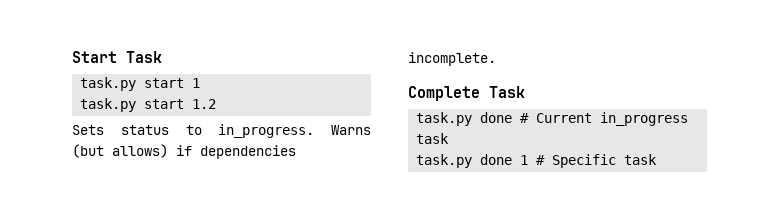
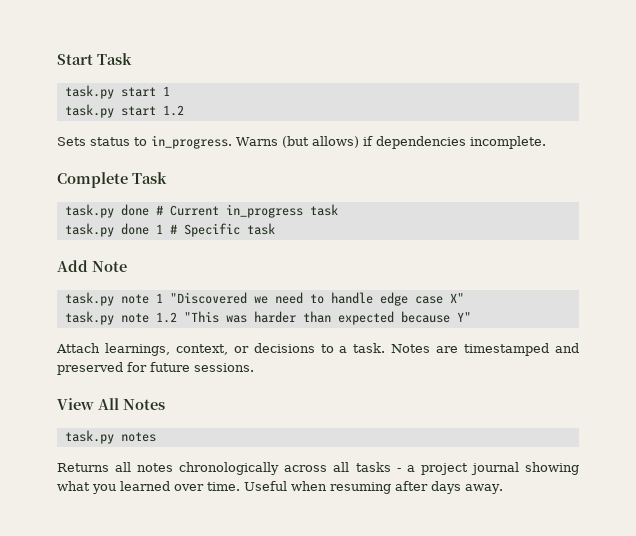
+ Add Note
+ task.py note 1 "Discovered we need to handle edge case X"
+ task.py note 1.2 "This was harder than expected because Y"
+ Attach learnings, context, or decisions to a task. Notes are timestamped and preserved for future sessions.
+ View All Notes
+ task.py notes
+ Returns all notes chronologically across all tasks - a project journal showing what you learned over time. Useful when resuming after days away.

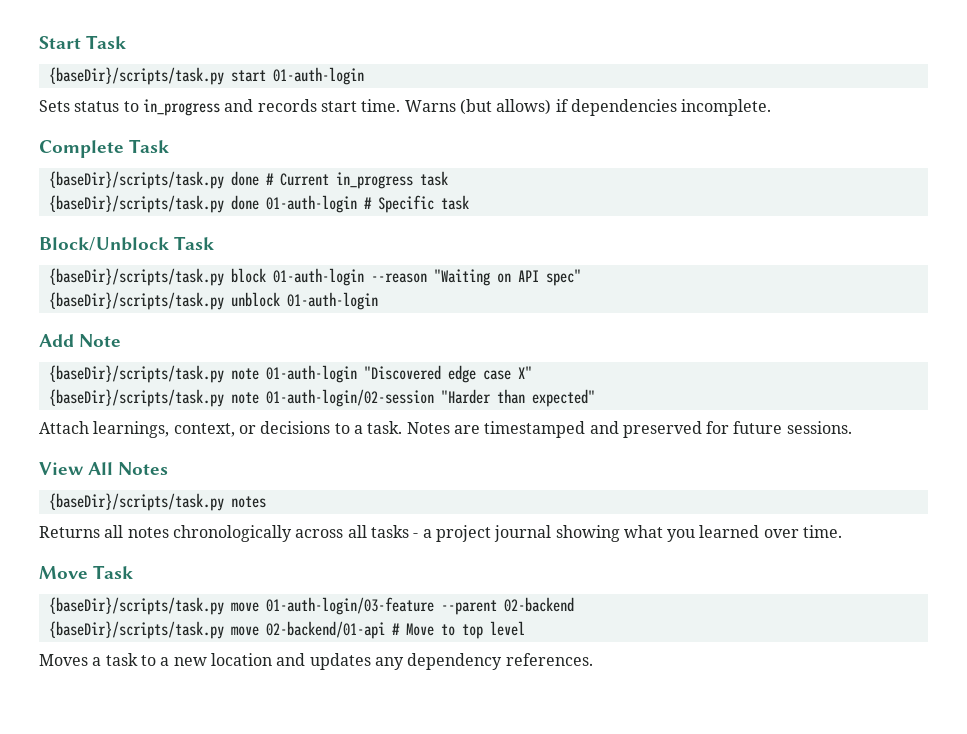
- task.py start 1
- task.py start 1.2
- Sets status to in_progress.
+ {baseDir}/scripts/task.py start 01-auth-login
+ Sets status to in_progress and records start time.
- task.py done # Current in_progress task
+ {baseDir}/scripts/task.py done # Current in_progress task
- task.py done 1 # Specific task
+ {baseDir}/scripts/task.py done 01-auth-login # Specific task
+ Block/Unblock Task
+ {baseDir}/scripts/task.py block 01-auth-login --reason "Waiting on API spec"
+ {baseDir}/scripts/task.py unblock 01-auth-login
  Add Note
- task.py note 1 "Discovered we need to handle edge case X"
- task.py note 1.2 "This was harder than expected because Y"
+ {baseDir}/scripts/task.py note 01-auth-login "Discovered edge case X"
+ {baseDir}/scripts/task.py note 01-auth-login/02-session "Harder than expected"
- task.py notes
+ {baseDir}/scripts/task.py notes
- Returns all notes chronologically across all tasks - a project journal showing what you learned over time. Useful when resuming after days away.
+ Returns all notes chronologically across all tasks - a project journal showing what you learned over time.
+ Move Task
+ {baseDir}/scripts/task.py move 01-auth-login/03-feature --parent 02-backend
+ {baseDir}/scripts/task.py move 02-backend/01-api # Move to top level
+ Moves a task to a new location and updates any dependency references.

